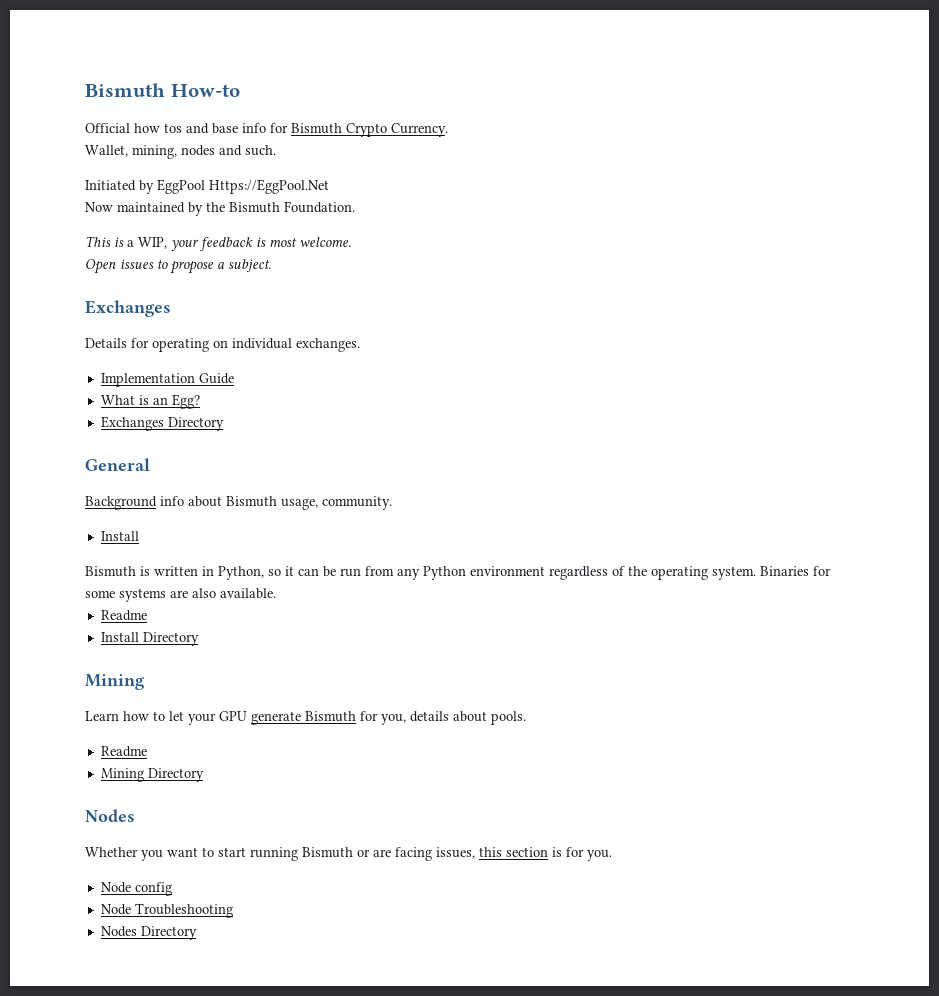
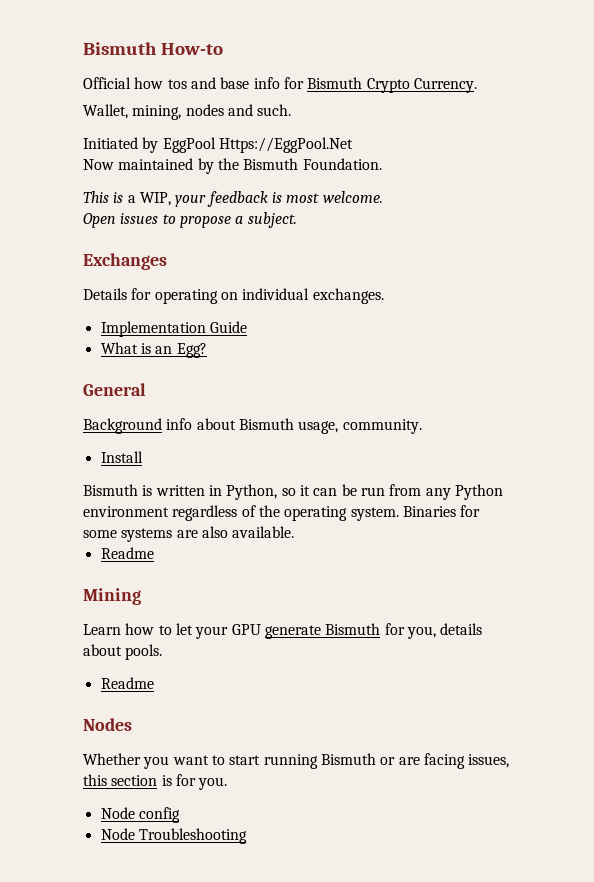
- Exchanges Directory
- Install Directory
- Mining Directory
- Nodes Directory

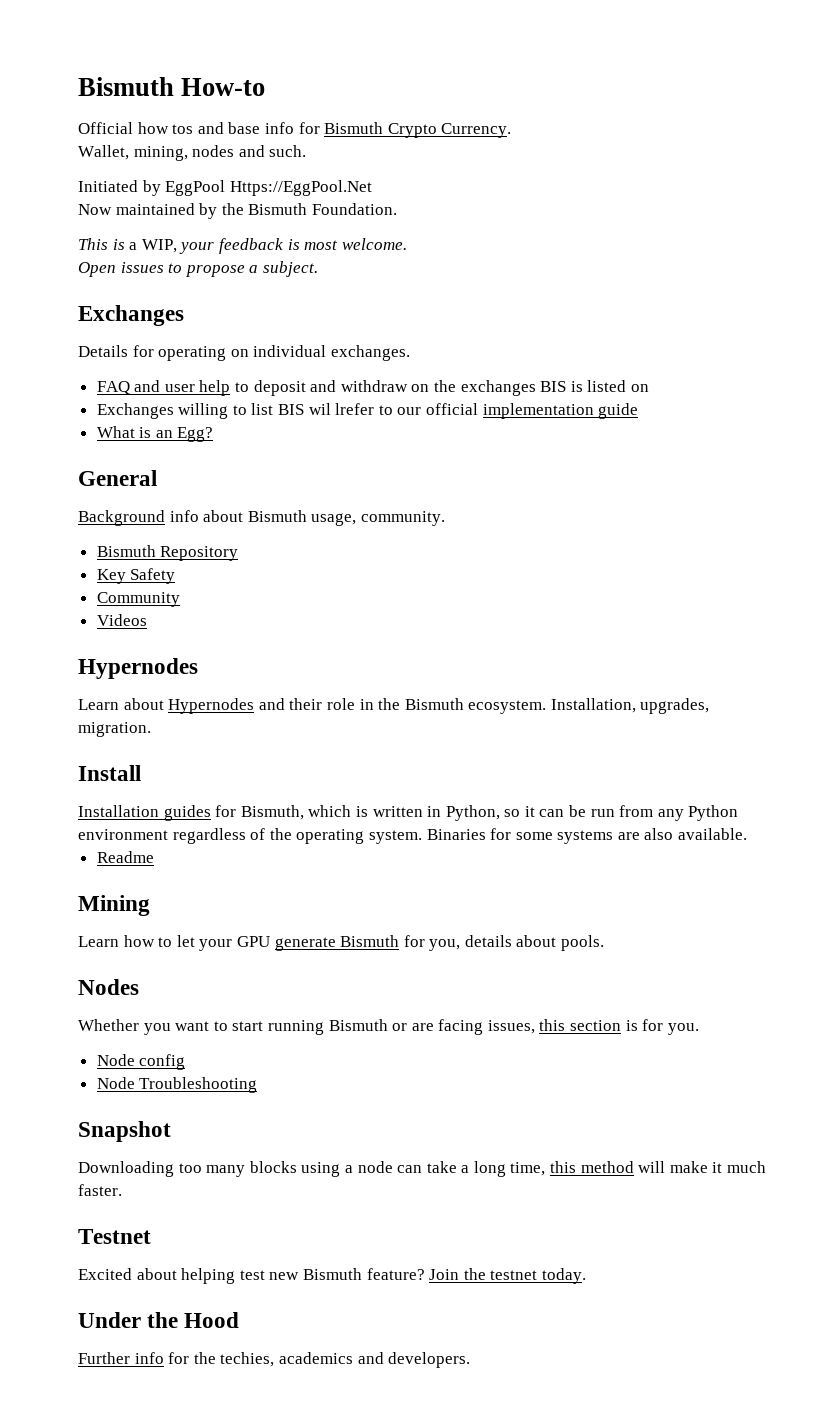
- Implementation Guide
+ FAQ and user help to deposit and withdraw on the exchanges BIS is listed on
+ Exchanges willing to list BIS wil lrefer to our official implementation guide
+ Bismuth Repository
+ Key Safety
+ Community
+ Videos
+ Hypernodes
+ Learn about Hypernodes and their role in the Bismuth ecosystem. Installation, upgrades, migration.
  Install
- Bismuth is written in Python, so it can be run from any Python environment regardless of the operating system.
+ Installation guides for Bismuth, which is written in Python, so it can be run from any Python environment regardless of the operating system.
  Learn how to let your GPU generate Bismuth for you, details about pools.
- Readme
+ Snapshot
+ Downloading too many blocks using a node can take a long time, this method will make it much faster.
+ Testnet
+ Excited about helping test new Bismuth feature? Join the testnet today.
+ Under the Hood
+ Further info for the techies, academics and developers.

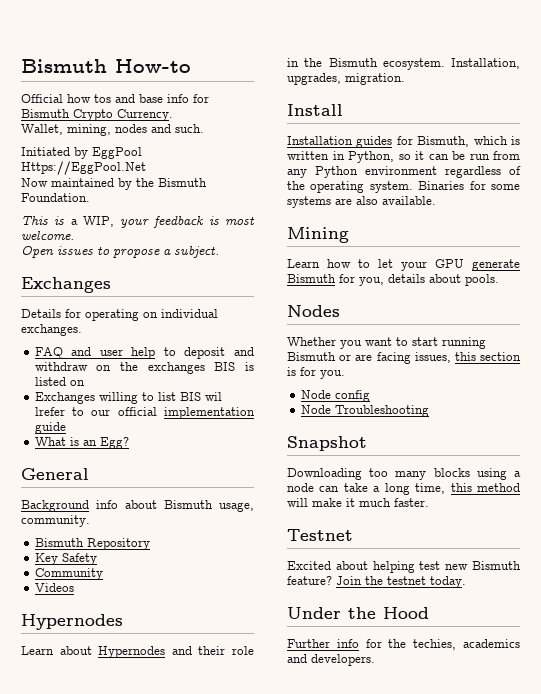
- Readme

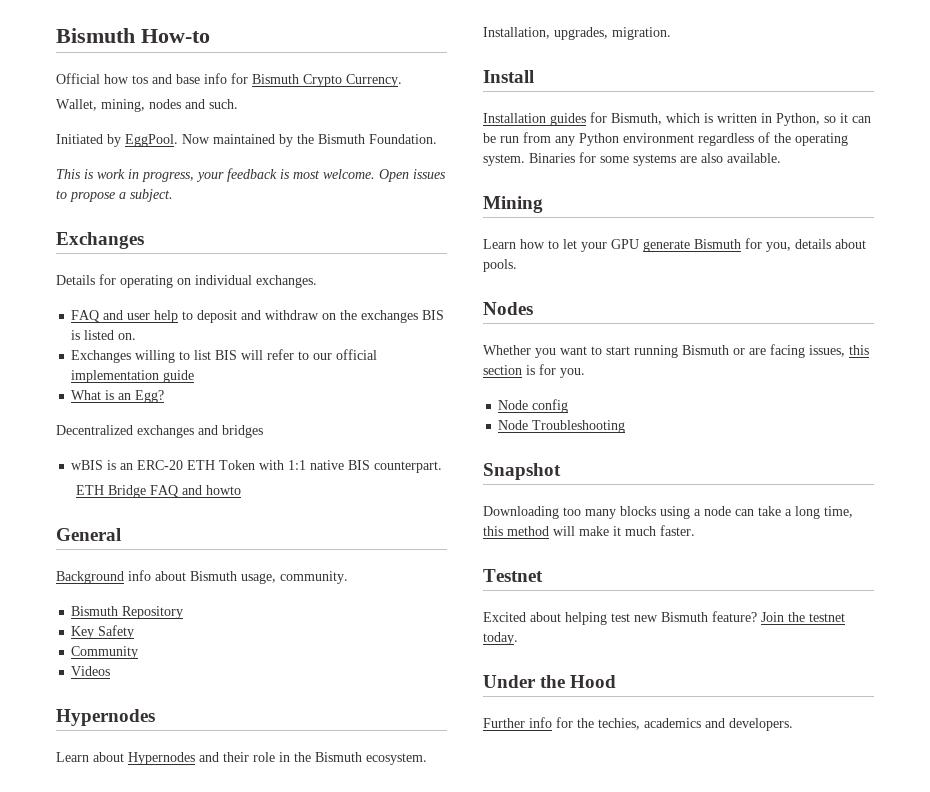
- Initiated by EggPool Https://EggPool.Net
- Now maintained by the Bismuth Foundation.
+ Initiated by EggPool. Now maintained by the Bismuth Foundation.
- This is a WIP, your feedback is most welcome.
- Open issues to propose a subject.
+ This is work in progress, your feedback is most welcome. Open issues to propose a subject.
- FAQ and user help to deposit and withdraw on the exchanges BIS is listed on
+ FAQ and user help to deposit and withdraw on the exchanges BIS is listed on.
- Exchanges willing to list BIS wil lrefer to our official implementation guide
+ Exchanges willing to list BIS will refer to our official implementation guide
+ Decentralized exchanges and bridges
+ wBIS is an ERC-20 ETH Token with 1:1 native BIS counterpart.
+ ETH Bridge FAQ and howto

